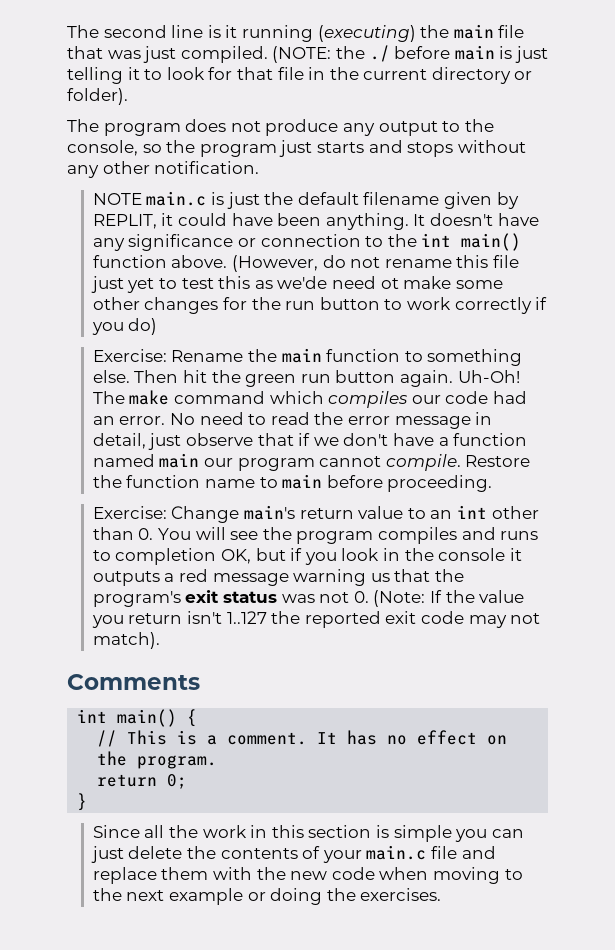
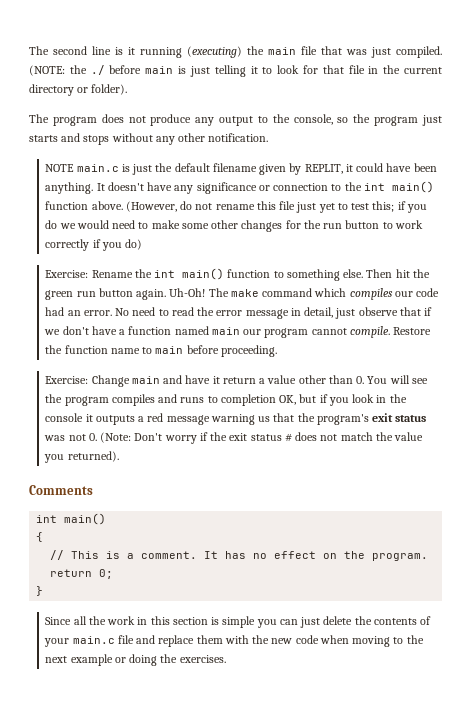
- (However, do not rename this file just yet to test this as we'de need ot make some other changes for the run button to work correctly if you do)
+ (However, do not rename this file just yet to test this; if you do we would need to make some other changes for the run button to work correctly if you do)
- Exercise: Rename the main function to something else.
+ Exercise: Rename the int main() function to something else.
- Exercise: Change main's return value to an int other than 0. You will see the program compiles and runs to completion OK, but if you look in the console it outputs a red message warning us that the program's exit status was not 0. (Note: If the value you return isn't 1..127 the reported exit code may not match).
+ Exercise: Change main and have it return a value other than 0. You will see the program compiles and runs to completion OK, but if you look in the console it outputs a red message warning us that the program's exit status was not 0. (Note: Don't worry if the exit status # does not match the value you returned).
  Comments
- int main() {
+ int main()
+ {

